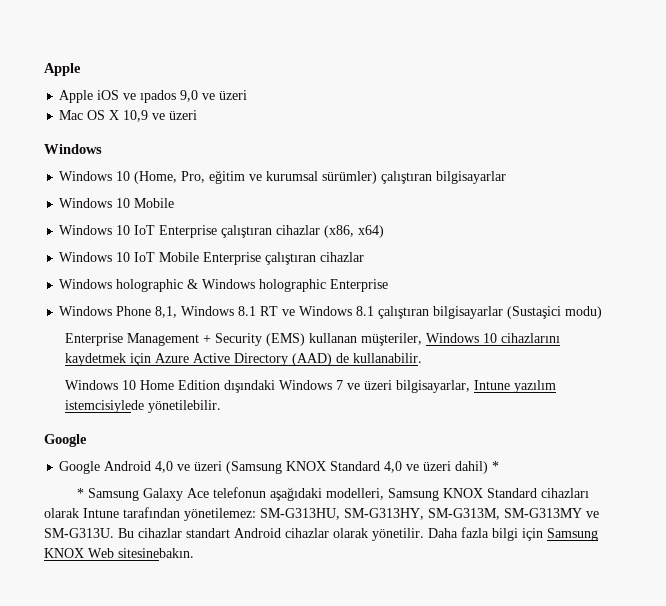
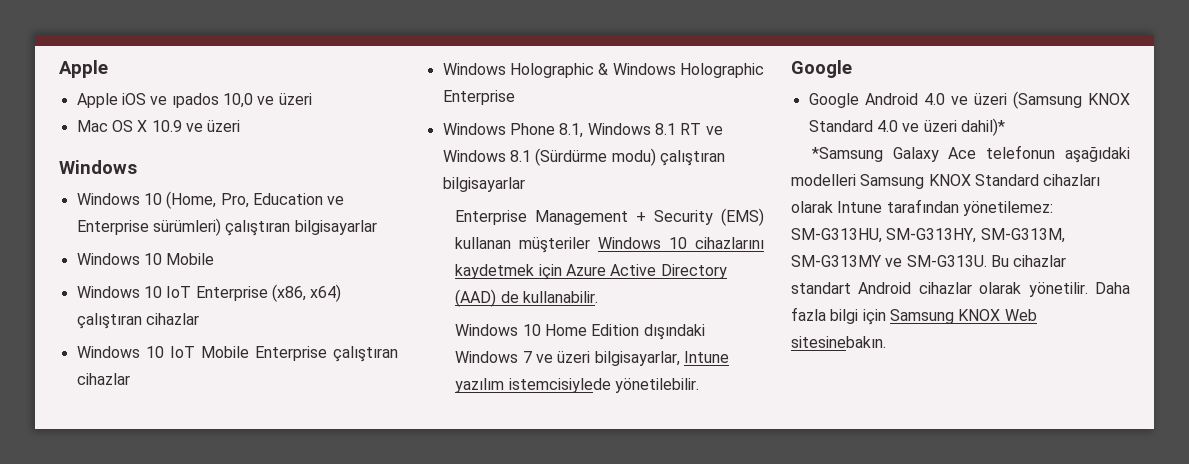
- Apple iOS ve ıpados 9,0 ve üzeri
+ Apple iOS ve ıpados 10,0 ve üzeri
- Mac OS X 10,9 ve üzeri
+ Mac OS X 10.9 ve üzeri
- Windows 10 (Home, Pro, eğitim ve kurumsal sürümler) çalıştıran bilgisayarlar
+ Windows 10 (Home, Pro, Education ve Enterprise sürümleri) çalıştıran bilgisayarlar
- Windows 10 IoT Enterprise çalıştıran cihazlar (x86, x64)
+ Windows 10 IoT Enterprise (x86, x64) çalıştıran cihazlar
- Windows holographic & Windows holographic Enterprise
+ Windows Holographic & Windows Holographic Enterprise
- Windows Phone 8,1, Windows 8.1 RT ve Windows 8.1 çalıştıran bilgisayarlar (Sustaşici modu)
+ Windows Phone 8.1, Windows 8.1 RT ve Windows 8.1 (Sürdürme modu) çalıştıran bilgisayarlar
- Enterprise Management + Security (EMS) kullanan müşteriler, Windows 10 cihazlarını kaydetmek için Azure Active Directory (AAD) de kullanabilir.
+ Enterprise Management + Security (EMS) kullanan müşteriler Windows 10 cihazlarını kaydetmek için Azure Active Directory (AAD) de kullanabilir.
- Google Android 4,0 ve üzeri (Samsung KNOX Standard 4,0 ve üzeri dahil) *
- * Samsung Galaxy Ace telefonun aşağıdaki modelleri, Samsung KNOX Standard cihazları olarak Intune tarafından yönetilemez: SM-G313HU, SM-G313HY, SM-G313M, SM-G313MY ve SM-G313U.
+ Google Android 4.0 ve üzeri (Samsung KNOX Standard 4.0 ve üzeri dahil)*
+ *Samsung Galaxy Ace telefonun aşağıdaki modelleri Samsung KNOX Standard cihazları olarak Intune tarafından yönetilemez: SM-G313HU, SM-G313HY, SM-G313M, SM-G313MY ve SM-G313U.

